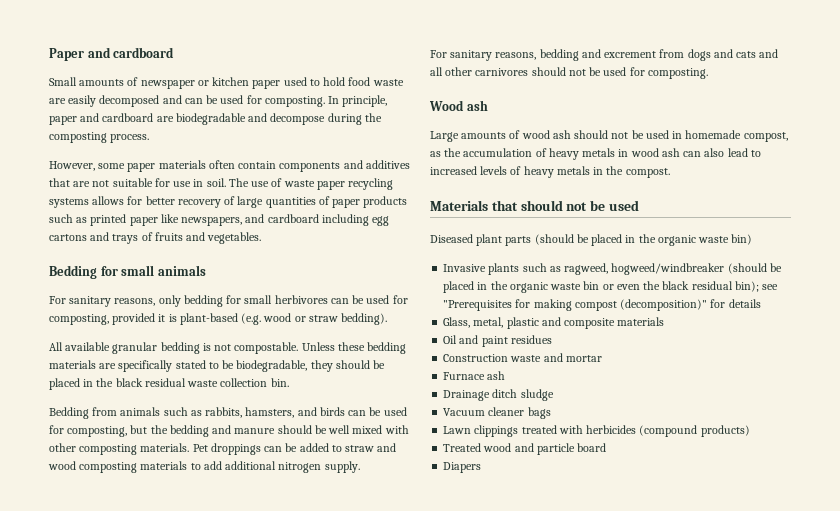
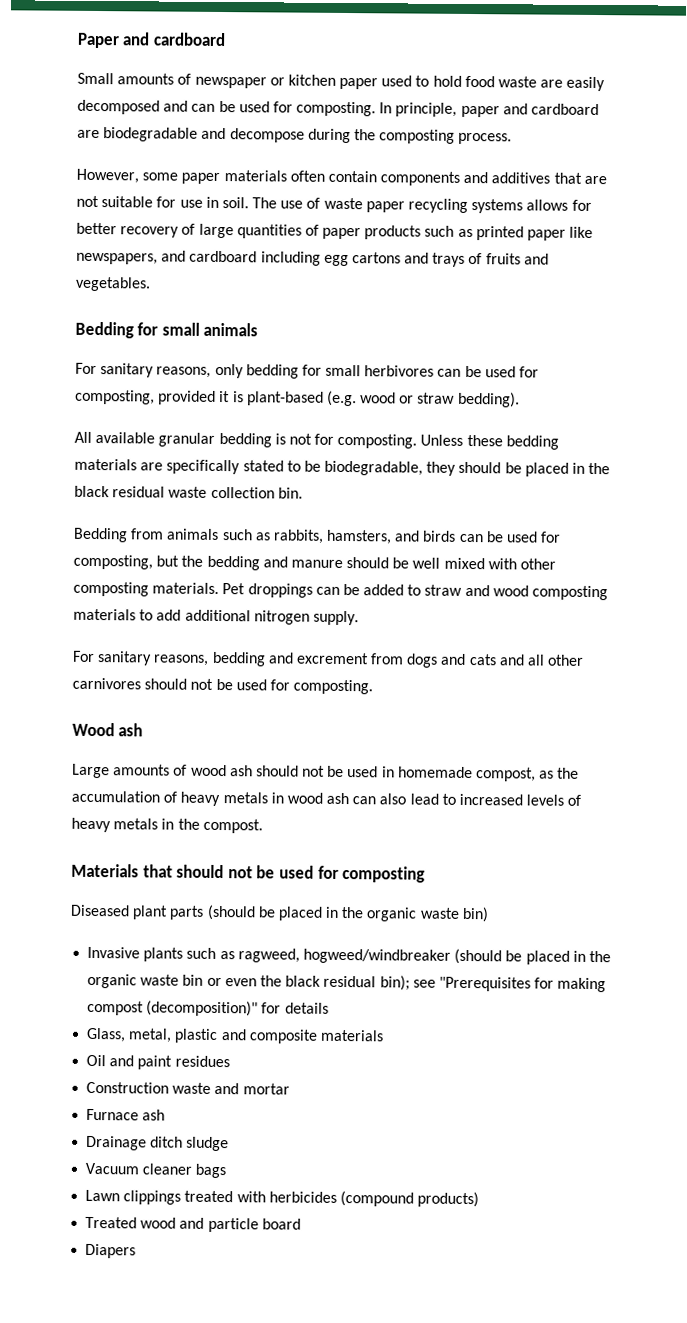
- All available granular bedding is not compostable.
+ All available granular bedding is not for composting.
- Materials that should not be used
+ Materials that should not be used for composting

